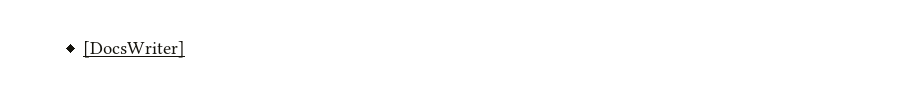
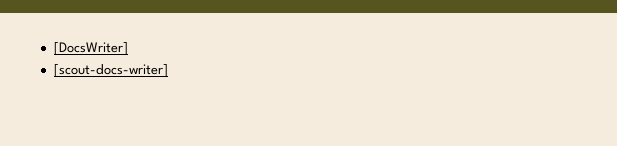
+ [scout-docs-writer]

